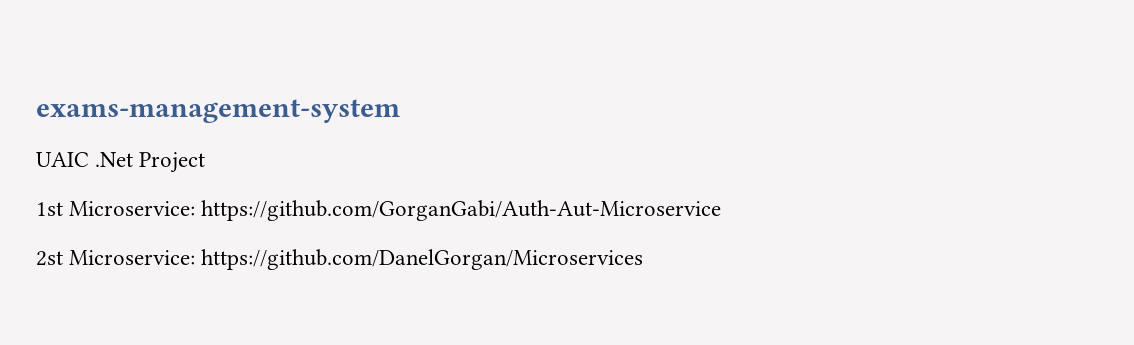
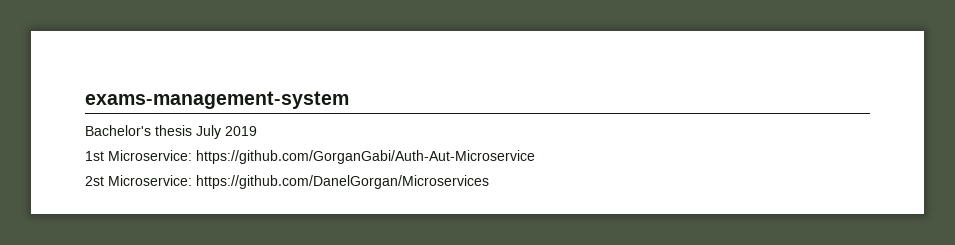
- UAIC .Net Project
+ Bachelor's thesis July 2019

